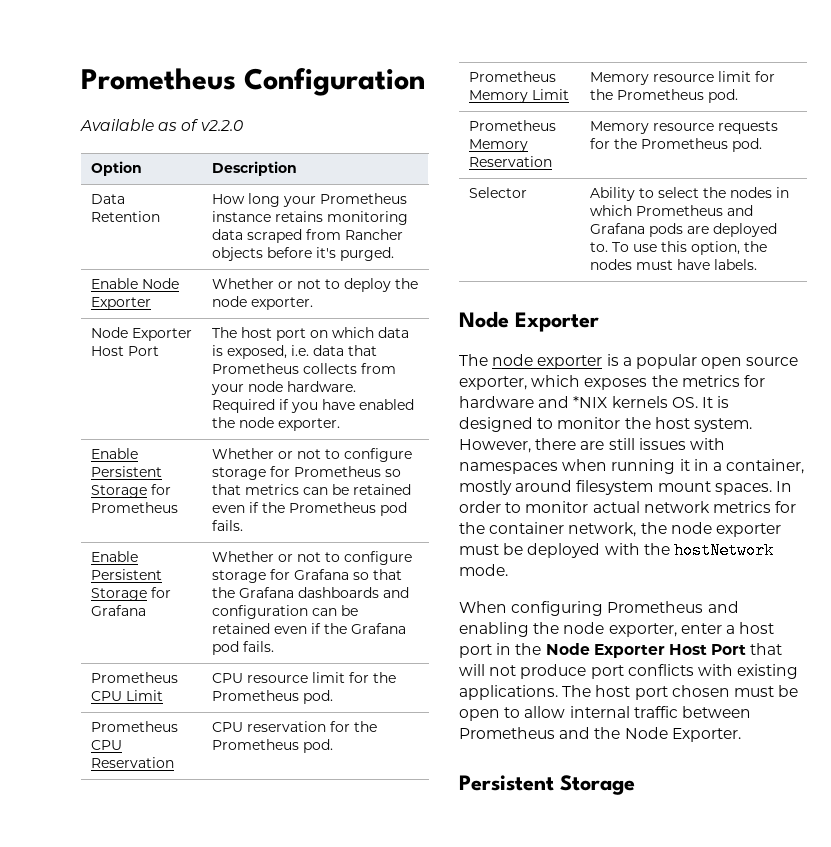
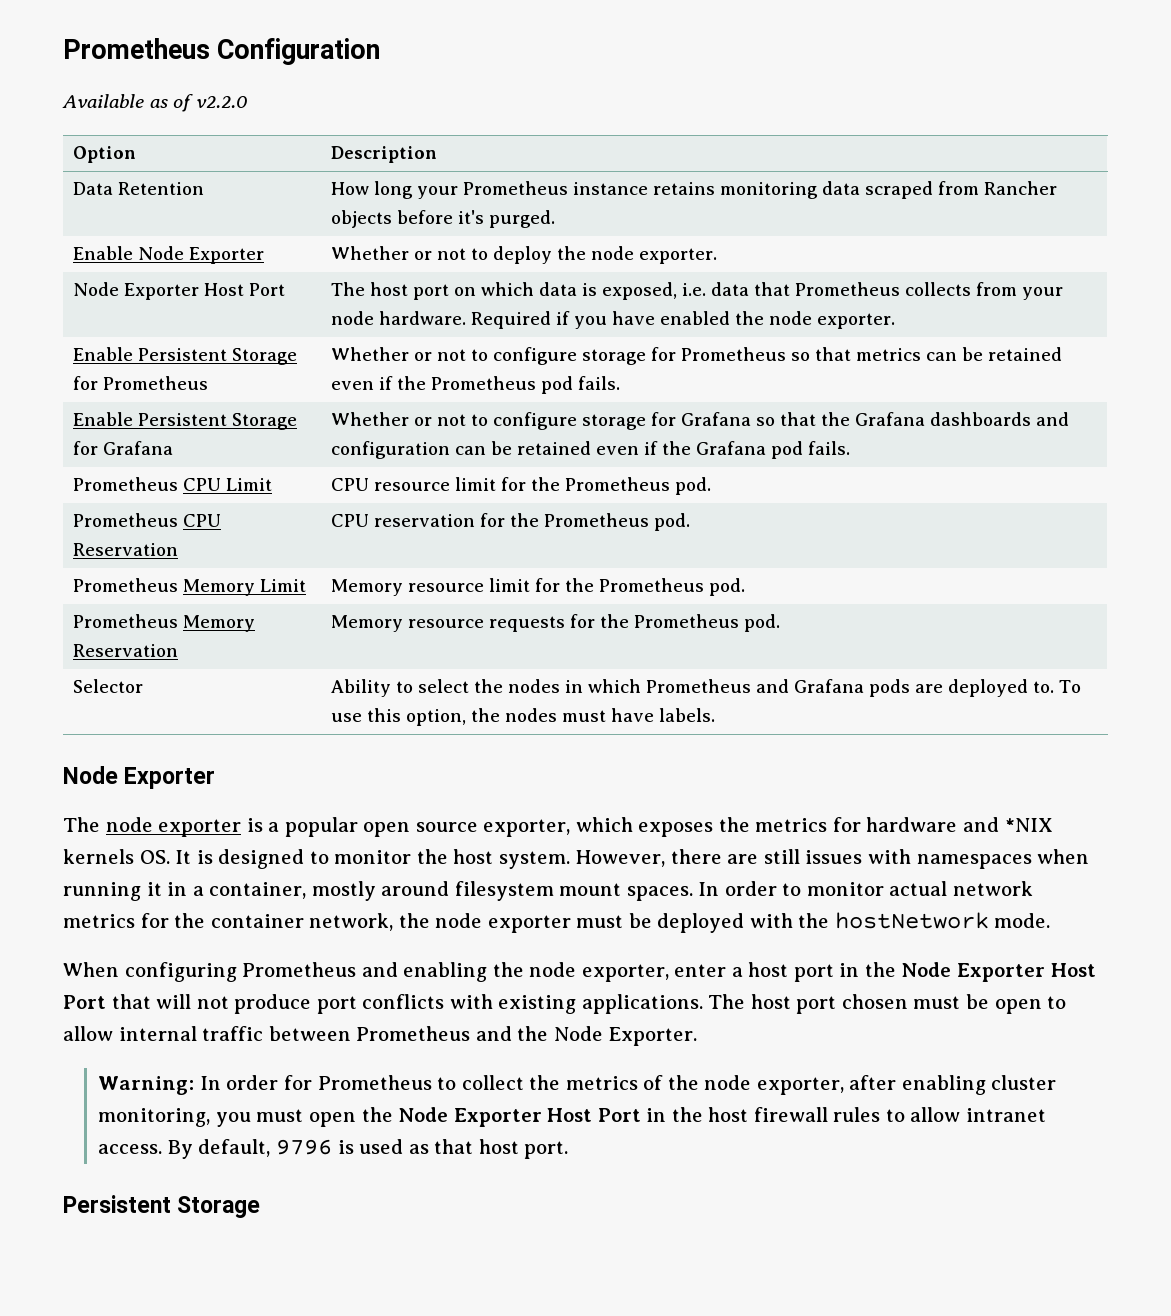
+ Warning: In order for Prometheus to collect the metrics of the node exporter, after enabling cluster monitoring, you must open the Node Exporter Host Port in the host firewall rules to allow intranet access. By default, 9796 is used as that host port.

